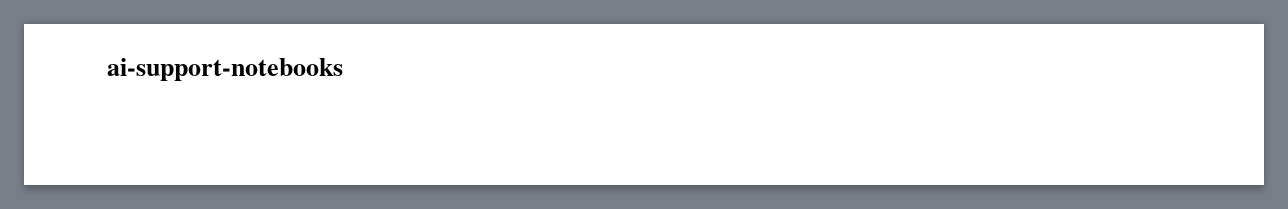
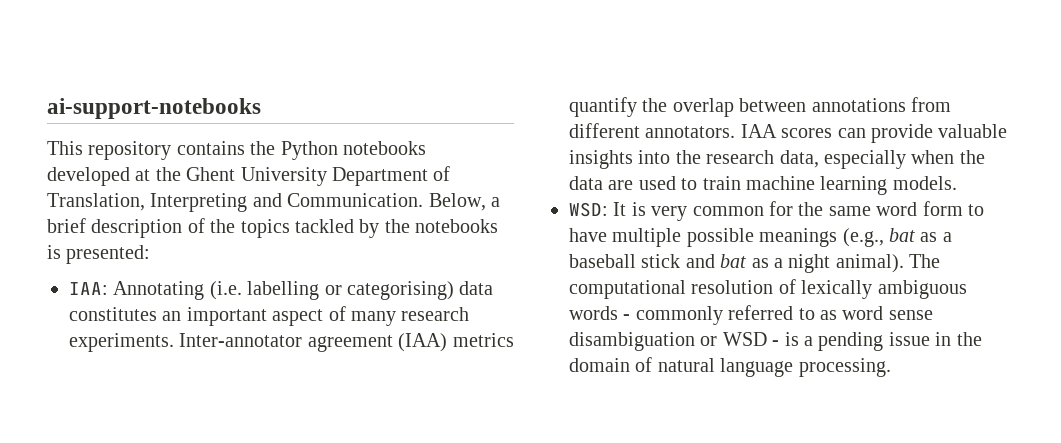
+ This repository contains the Python notebooks developed at the Ghent University Department of Translation, Interpreting and Communication. Below, a brief description of the topics tackled by the notebooks is presented:
+ IAA: Annotating (i.e. labelling or categorising) data constitutes an important aspect of many research experiments. Inter-annotator agreement (IAA) metrics quantify the overlap between annotations from different annotators. IAA scores can provide valuable insights into the research data, especially when the data are used to train machine learning models.
+ WSD: It is very common for the same word form to have multiple possible meanings (e.g., bat as a baseball stick and bat as a night animal). The computational resolution of lexically ambiguous words - commonly referred to as word sense disambiguation or WSD - is a pending issue in the domain of natural language processing.

